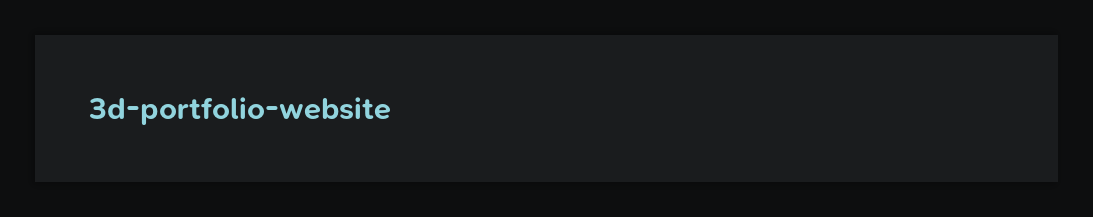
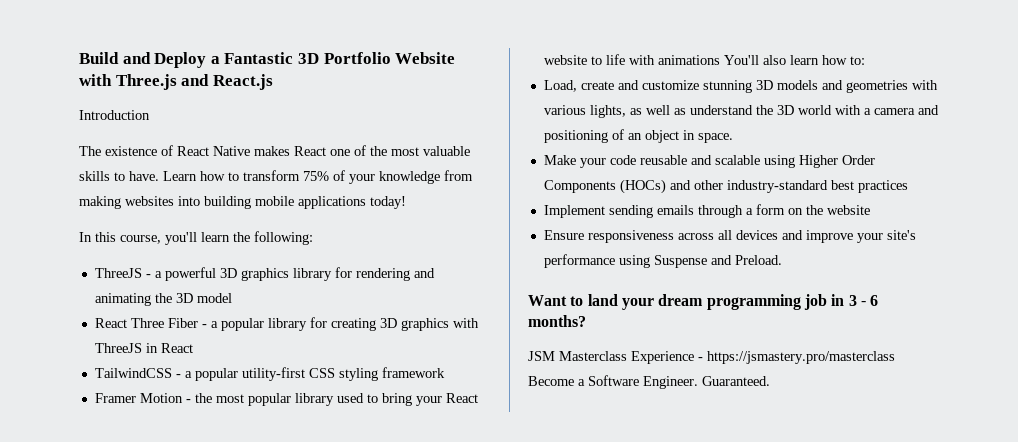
- 3d-portfolio-website
+ Build and Deploy a Fantastic 3D Portfolio Website with Three.js and React.js
+ Introduction
+ The existence of React Native makes React one of the most valuable skills to have. Learn how to transform 75% of your knowledge from making websites into building mobile applications today!
+ In this course, you'll learn the following:
+ ThreeJS - a powerful 3D graphics library for rendering and animating the 3D model
+ React Three Fiber - a popular library for creating 3D graphics with ThreeJS in React
+ TailwindCSS - a popular utility-first CSS styling framework
+ Framer Motion - the most popular library used to bring your React website to life with animations You'll also learn how to:
+ Load, create and customize stunning 3D models and geometries with various lights, as well as understand the 3D world with a camera and positioning of an object in space.
+ Make your code reusable and scalable using Higher Order Components (HOCs) and other industry-standard best practices
+ Implement sending emails through a form on the website
+ Ensure responsiveness across all devices and improve your site's performance using Suspense and Preload.
+ Want to land your dream programming job in 3 - 6 months?
+ JSM Masterclass Experience - https://jsmastery.pro/masterclass Become a Software Engineer. Guaranteed.

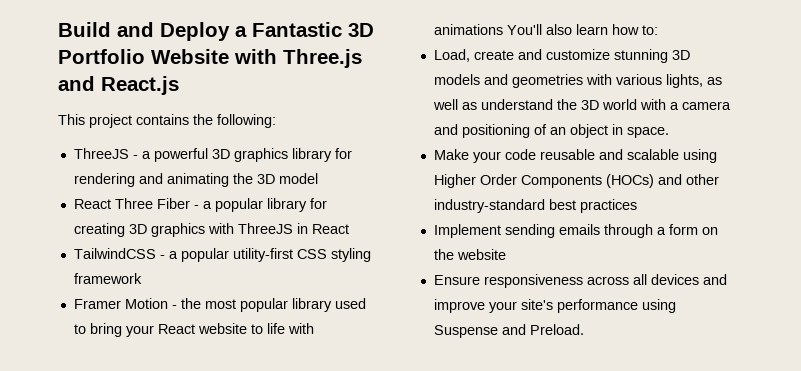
- Introduction
- The existence of React Native makes React one of the most valuable skills to have. Learn how to transform 75% of your knowledge from making websites into building mobile applications today!
- In this course, you'll learn the following:
+ This project contains the following:
- Want to land your dream programming job in 3 - 6 months?
- JSM Masterclass Experience - https://jsmastery.pro/masterclass Become a Software Engineer. Guaranteed.

